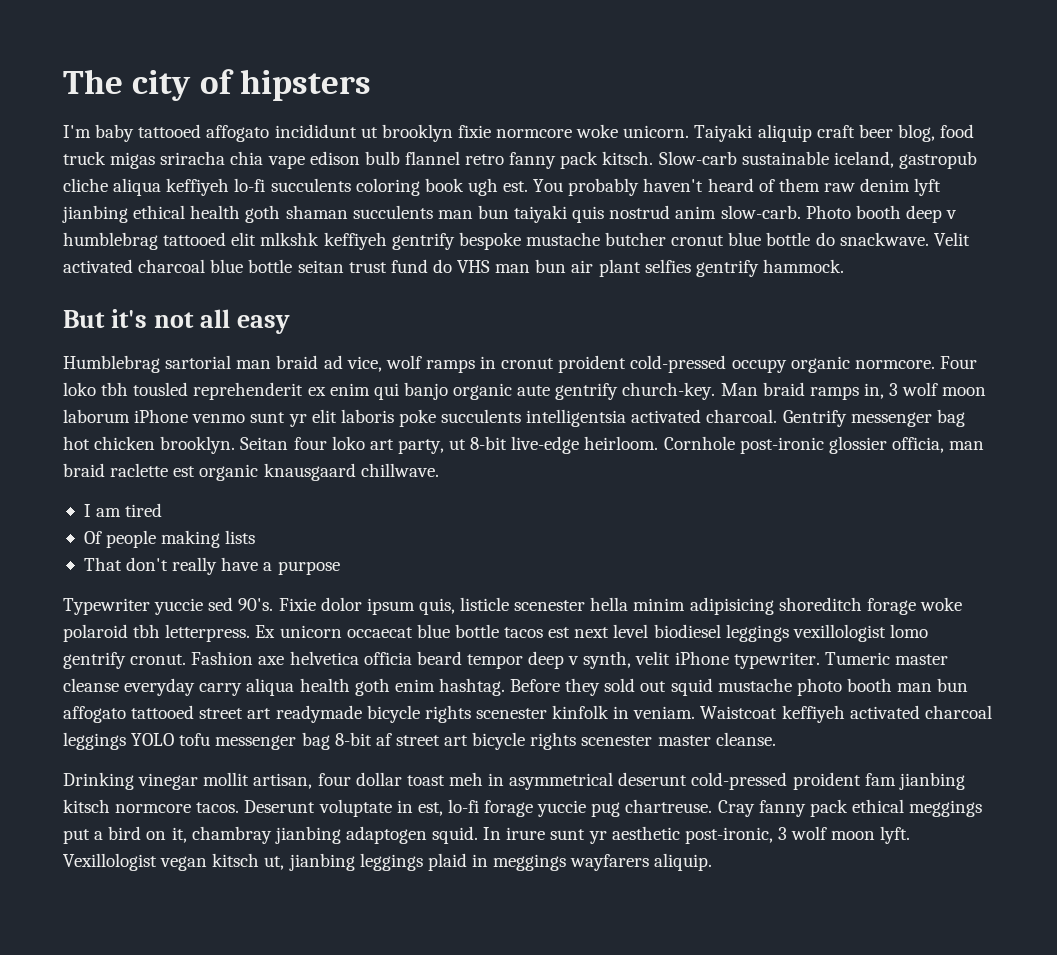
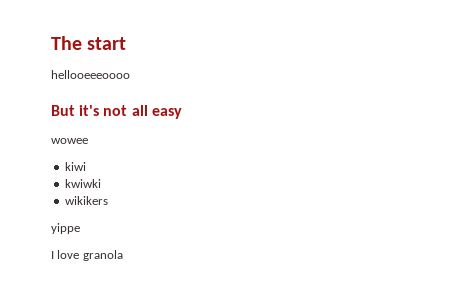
- The city of hipsters
- I'm baby tattooed affogato incididunt ut brooklyn fixie normcore woke unicorn. Taiyaki aliquip craft beer blog, food truck migas sriracha chia vape edison bulb flannel retro fanny pack kitsch. Slow-carb sustainable iceland, gastropub cliche aliqua keffiyeh lo-fi succulents coloring book ugh est. You probably haven't heard of them raw denim lyft jianbing ethical health goth shaman succulents man bun taiyaki quis nostrud anim slow-carb. Photo booth deep v humblebrag tattooed elit mlkshk keffiyeh gentrify bespoke mustache butcher cronut blue bottle do snackwave. Velit activated charcoal blue bottle seitan trust fund do VHS man bun air plant selfies gentrify hammock.
+ The start
+ hellooeeeoooo
- Humblebrag sartorial man braid ad vice, wolf ramps in cronut proident cold-pressed occupy organic normcore. Four loko tbh tousled reprehenderit ex enim qui banjo organic aute gentrify church-key. Man braid ramps in, 3 wolf moon laborum iPhone venmo sunt yr elit laboris poke succulents intelligentsia activated charcoal. Gentrify messenger bag hot chicken brooklyn. Seitan four loko art party, ut 8-bit live-edge heirloom. Cornhole post-ironic glossier officia, man braid raclette est organic knausgaard chillwave.
- I am tired
- Of people making lists
- That don't really have a purpose
- Typewriter yuccie sed 90's. Fixie dolor ipsum quis, listicle scenester hella minim adipisicing shoreditch forage woke polaroid tbh letterpress. Ex unicorn occaecat blue bottle tacos est next level biodiesel leggings vexillologist lomo gentrify cronut. Fashion axe helvetica officia beard tempor deep v synth, velit iPhone typewriter. Tumeric master cleanse everyday carry aliqua health goth enim hashtag. Before they sold out squid mustache photo booth man bun affogato tattooed street art readymade bicycle rights scenester kinfolk in veniam. Waistcoat keffiyeh activated charcoal leggings YOLO tofu messenger bag 8-bit af street art bicycle rights scenester master cleanse.
- Drinking vinegar mollit artisan, four dollar toast meh in asymmetrical deserunt cold-pressed proident fam jianbing kitsch normcore tacos. Deserunt voluptate in est, lo-fi forage yuccie pug chartreuse. Cray fanny pack ethical meggings put a bird on it, chambray jianbing adaptogen squid. In irure sunt yr aesthetic post-ironic, 3 wolf moon lyft. Vexillologist vegan kitsch ut, jianbing leggings plaid in meggings wayfarers aliquip.
+ wowee
+ kiwi
+ kwiwki
+ wikikers
+ yippe
+ I love granola

